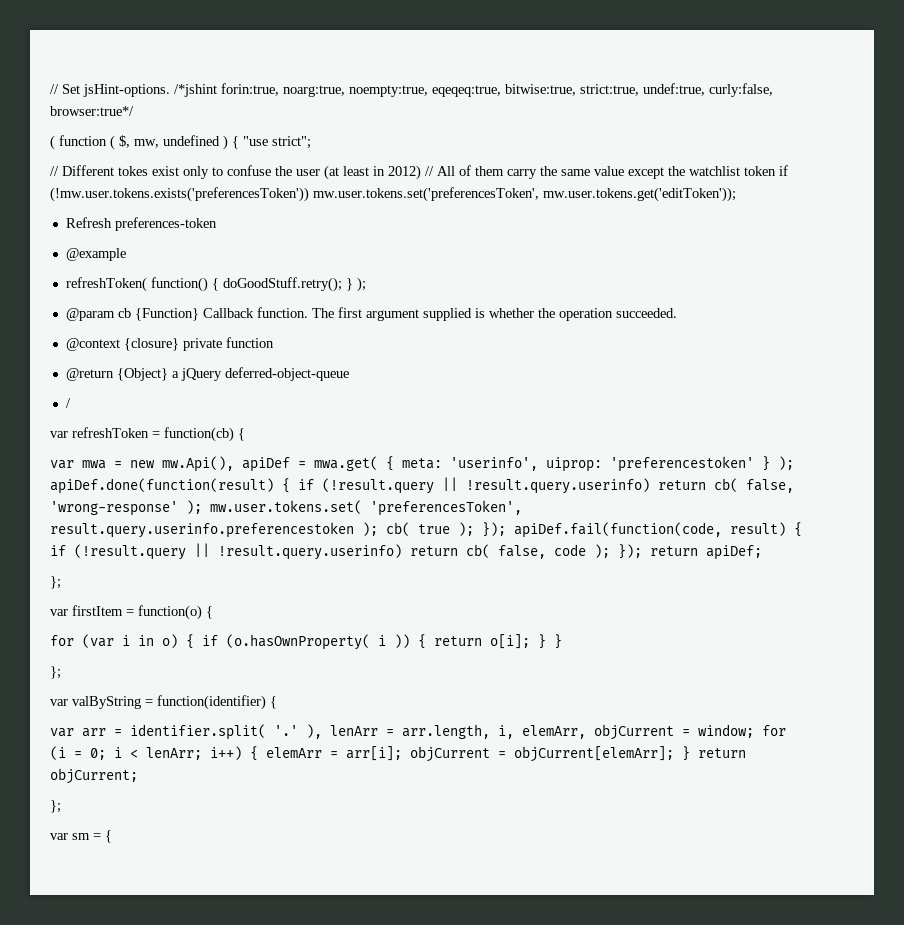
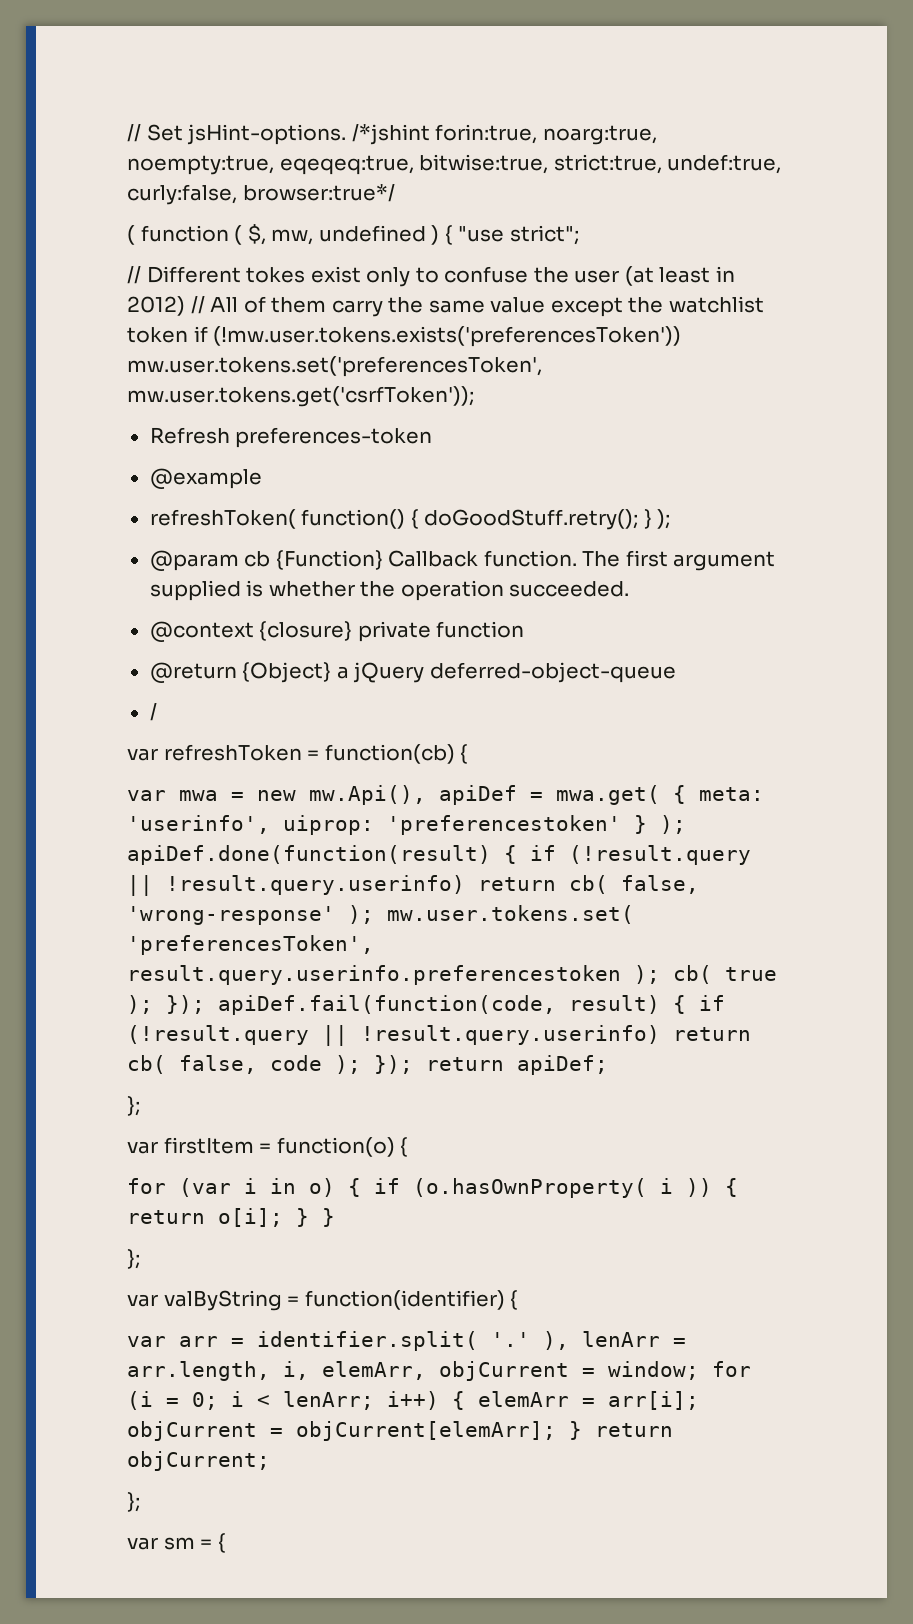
- // Different tokes exist only to confuse the user (at least in 2012) // All of them carry the same value except the watchlist token if (!mw.user.tokens.exists('preferencesToken')) mw.user.tokens.set('preferencesToken', mw.user.tokens.get('editToken'));
+ // Different tokes exist only to confuse the user (at least in 2012) // All of them carry the same value except the watchlist token if (!mw.user.tokens.exists('preferencesToken')) mw.user.tokens.set('preferencesToken', mw.user.tokens.get('csrfToken'));

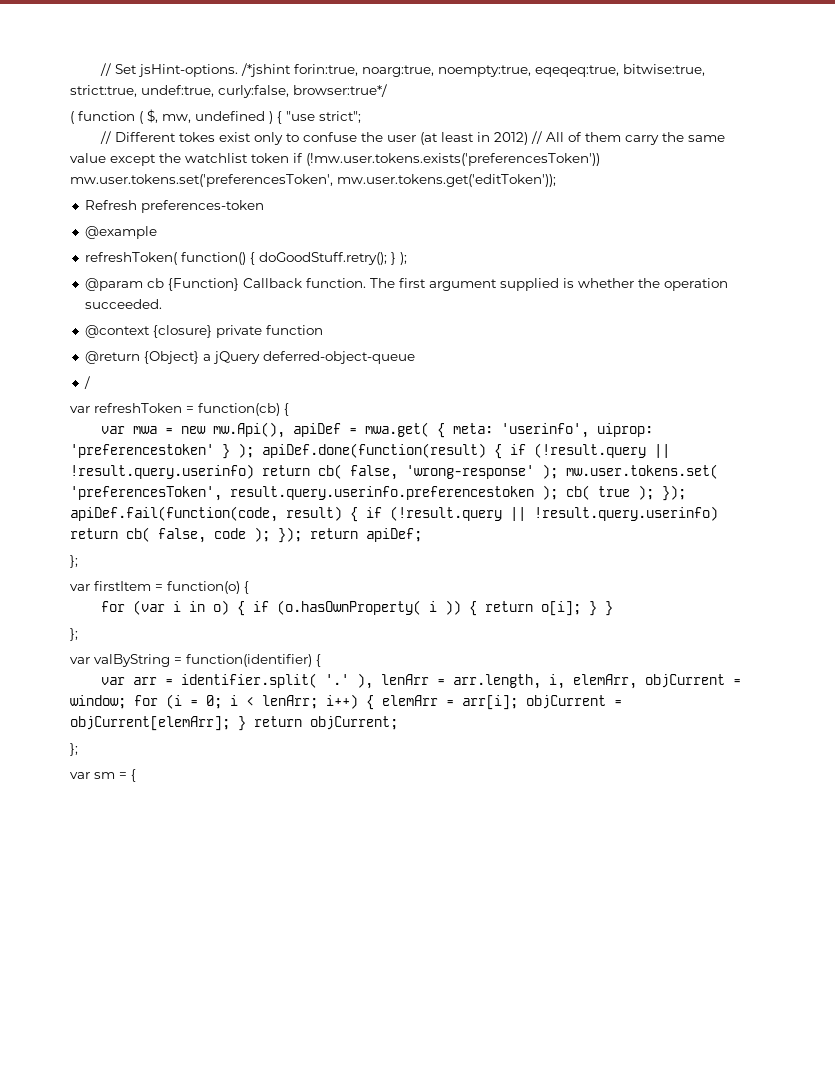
- // Different tokes exist only to confuse the user (at least in 2012) // All of them carry the same value except the watchlist token if (!mw.user.tokens.exists('preferencesToken')) mw.user.tokens.set('preferencesToken', mw.user.tokens.get('csrfToken'));
+ // Different tokes exist only to confuse the user (at least in 2012) // All of them carry the same value except the watchlist token if (!mw.user.tokens.exists('preferencesToken')) mw.user.tokens.set('preferencesToken', mw.user.tokens.get('editToken'));

